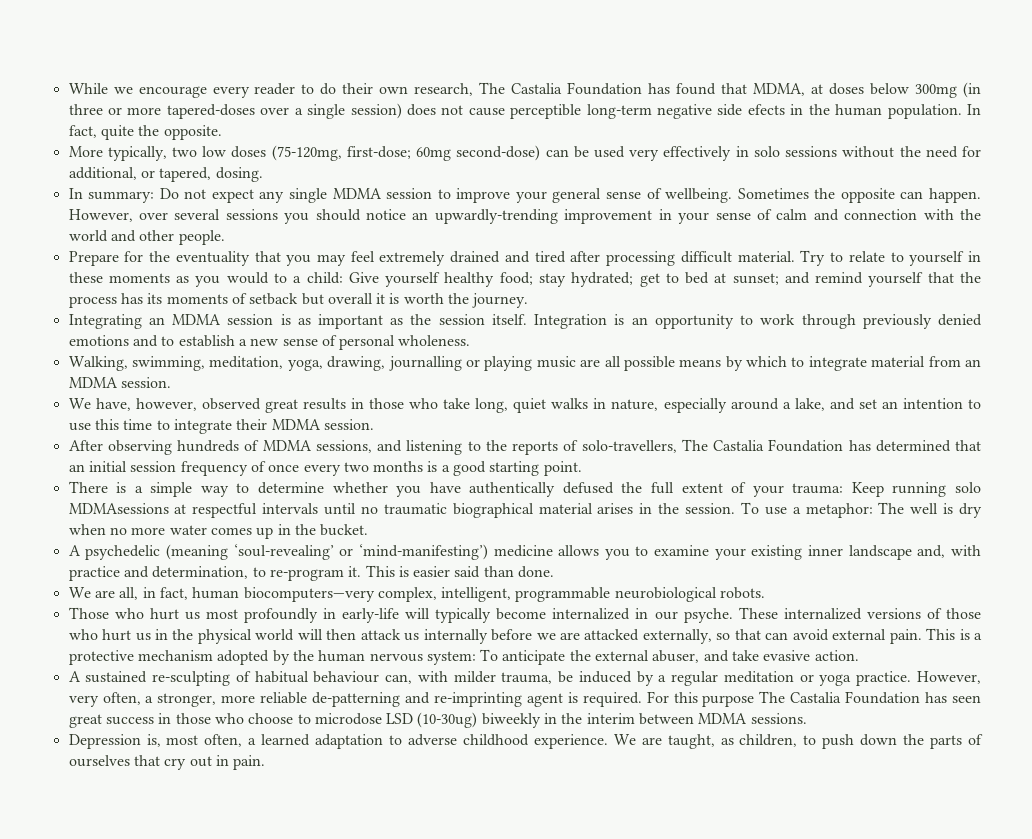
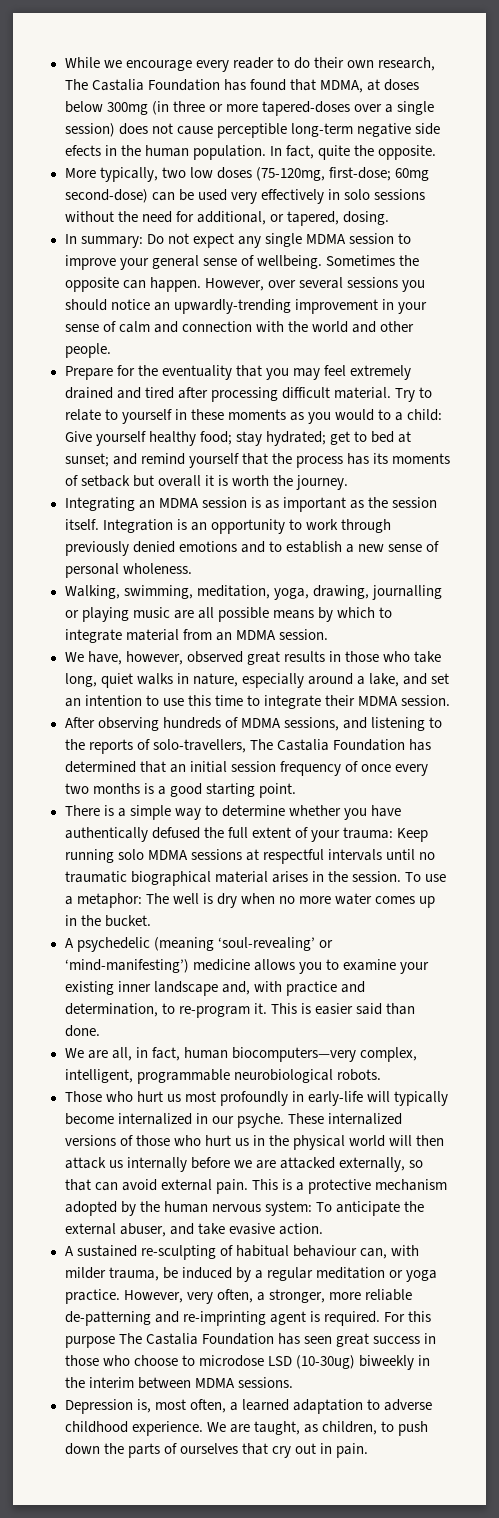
- There is a simple way to determine whether you have authentically defused the full extent of your trauma: Keep running solo MDMAsessions at respectful intervals until no traumatic biographical material arises in the session.
+ There is a simple way to determine whether you have authentically defused the full extent of your trauma: Keep running solo MDMA sessions at respectful intervals until no traumatic biographical material arises in the session.

